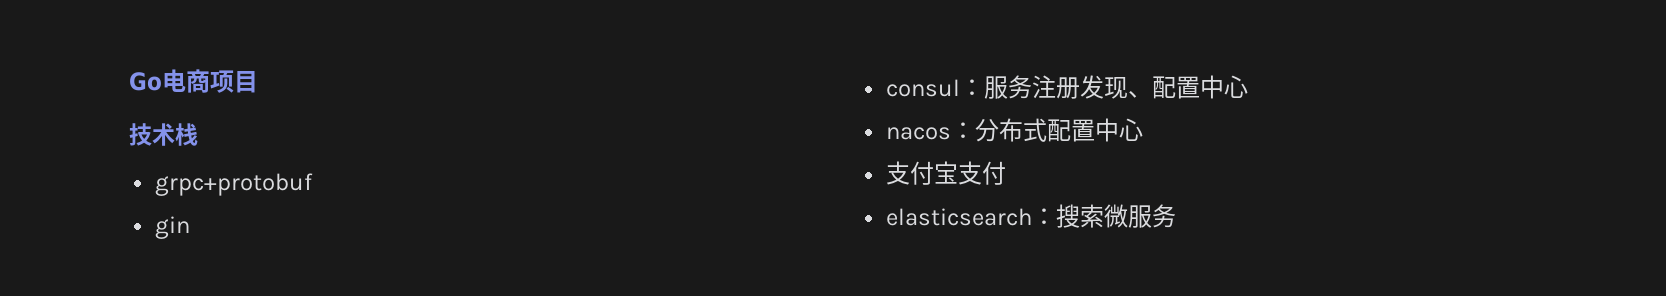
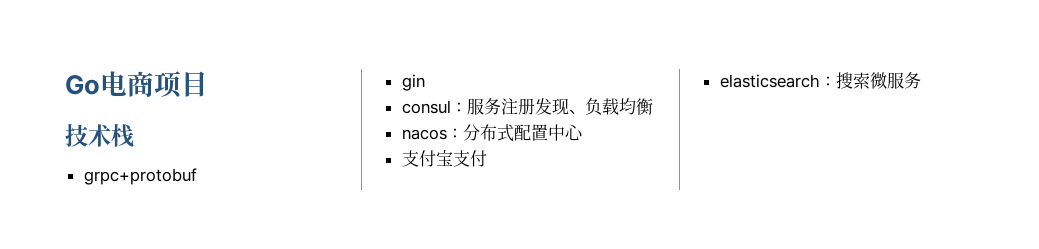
- consul：服务注册发现、配置中心
+ consul：服务注册发现、负载均衡

